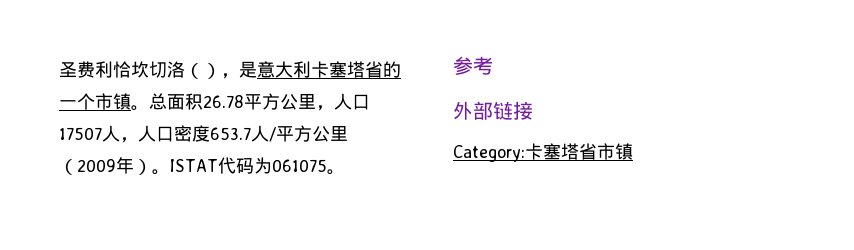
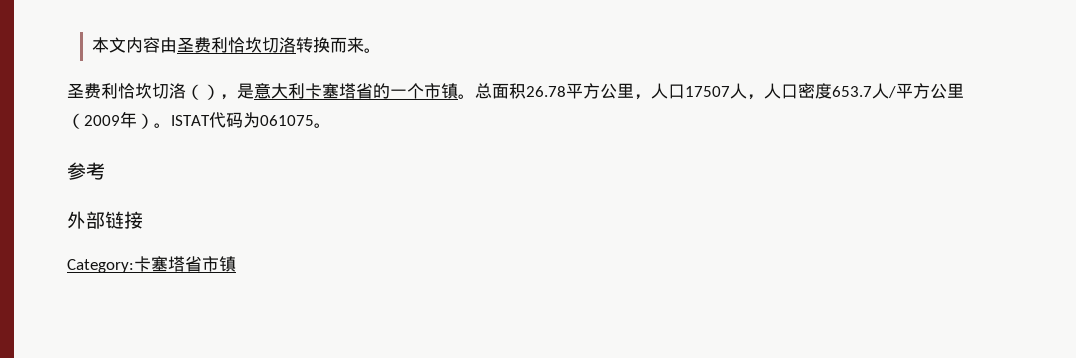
+ 本文内容由圣费利恰坎切洛转换而来。

